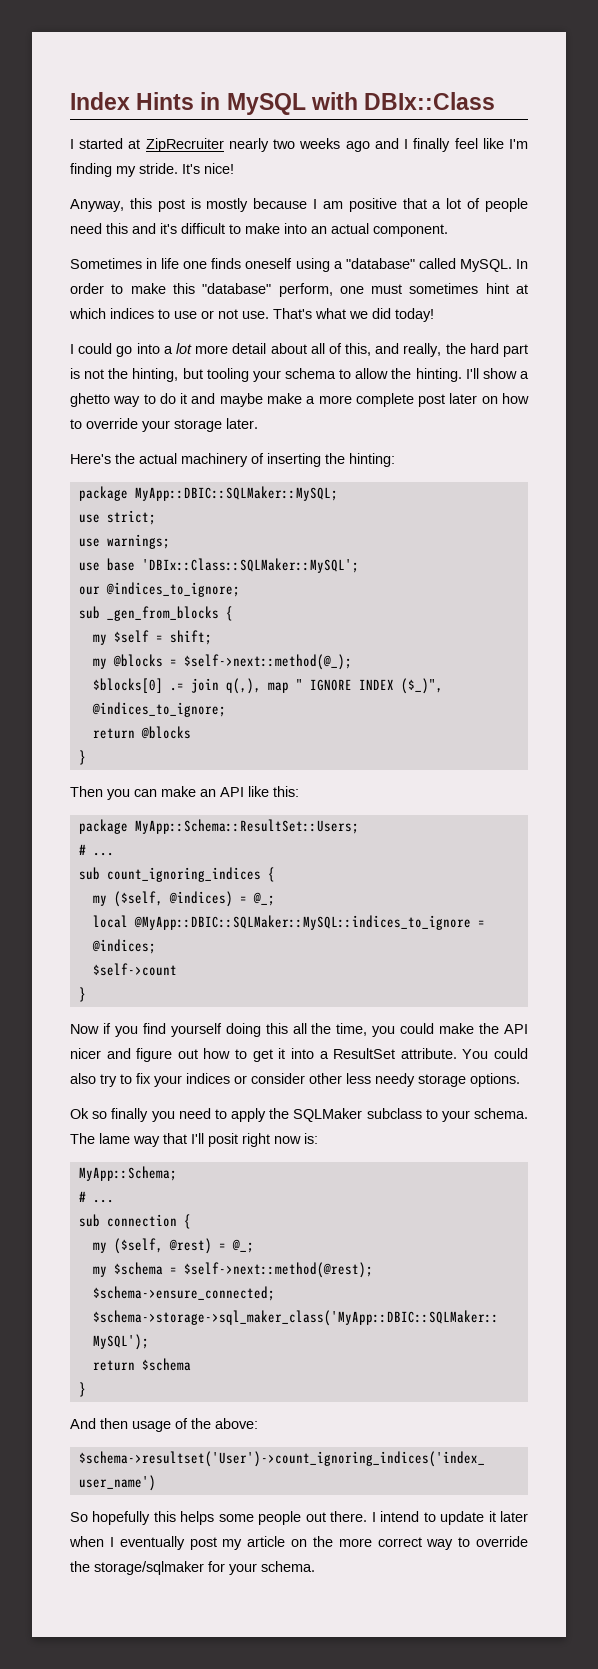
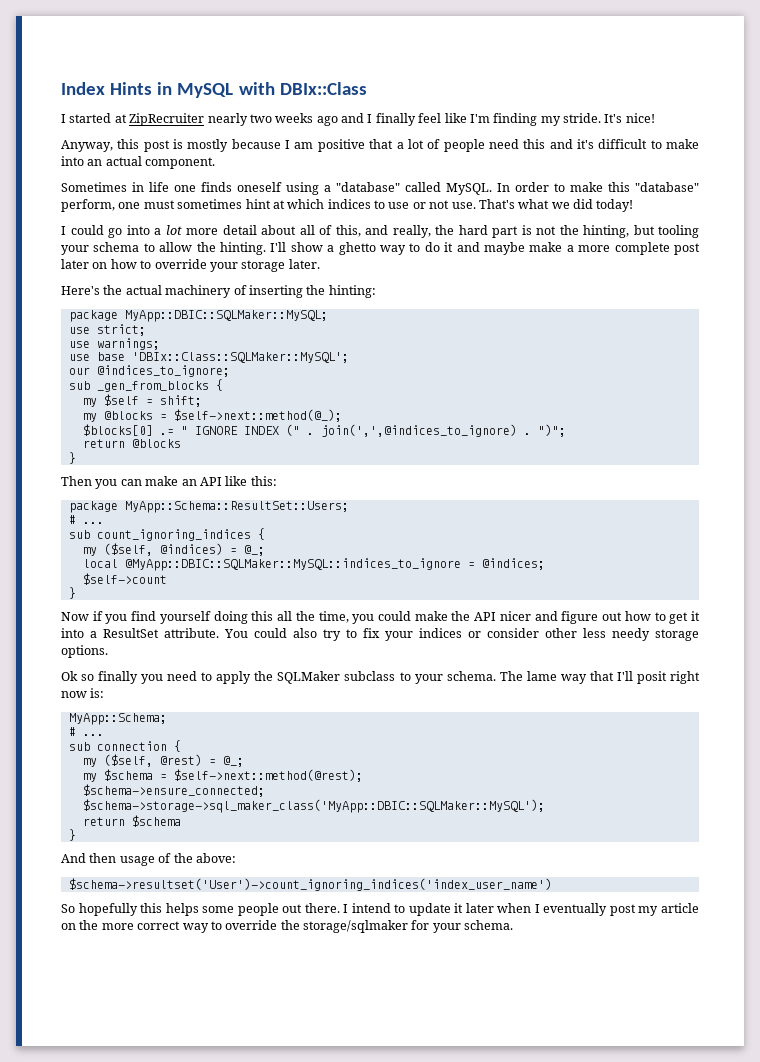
- $blocks[0] .= join q(,), map " IGNORE INDEX ($_)", @indices_to_ignore;
+ $blocks[0] .= " IGNORE INDEX (" . join(',',@indices_to_ignore) . ")";

